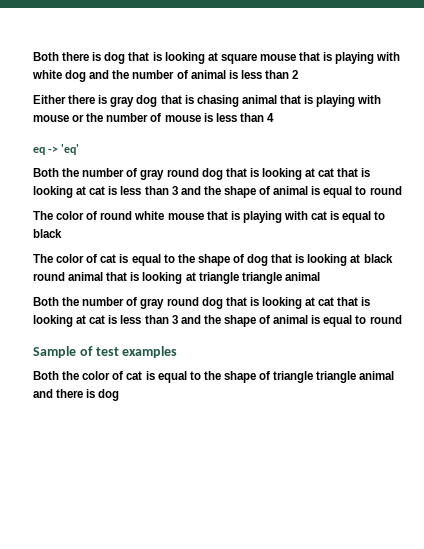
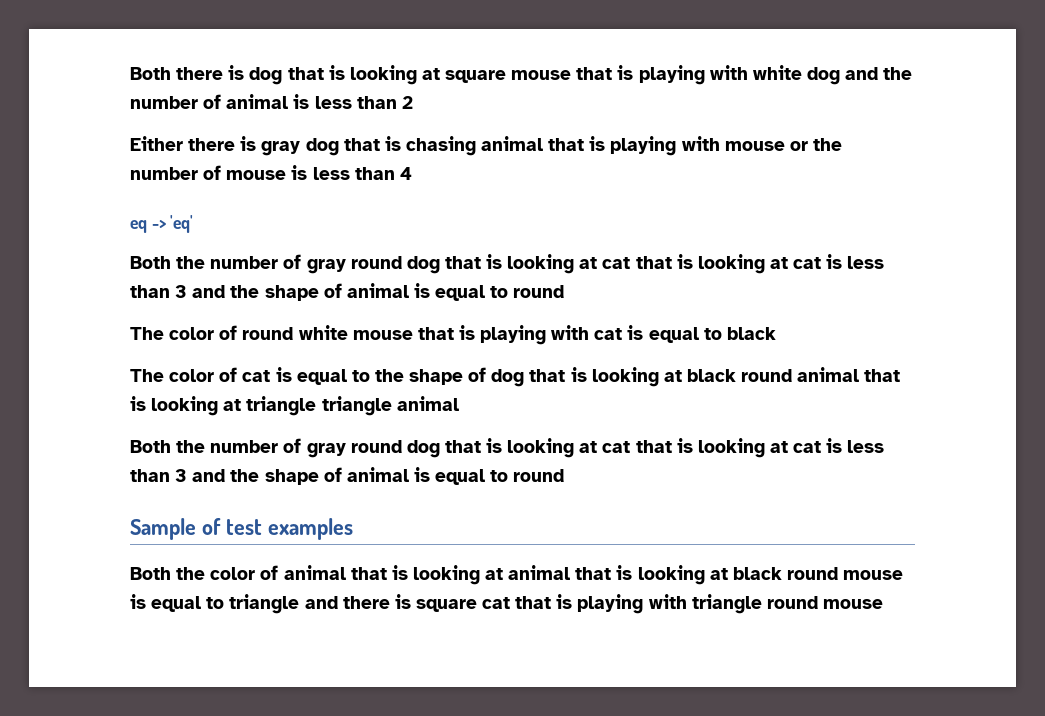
- Both the color of cat is equal to the shape of triangle triangle animal and there is dog
+ Both the color of animal that is looking at animal that is looking at black round mouse is equal to triangle and there is square cat that is playing with triangle round mouse

